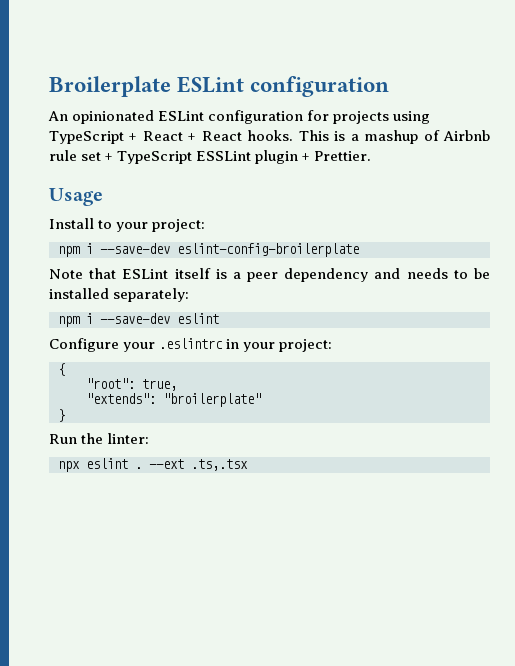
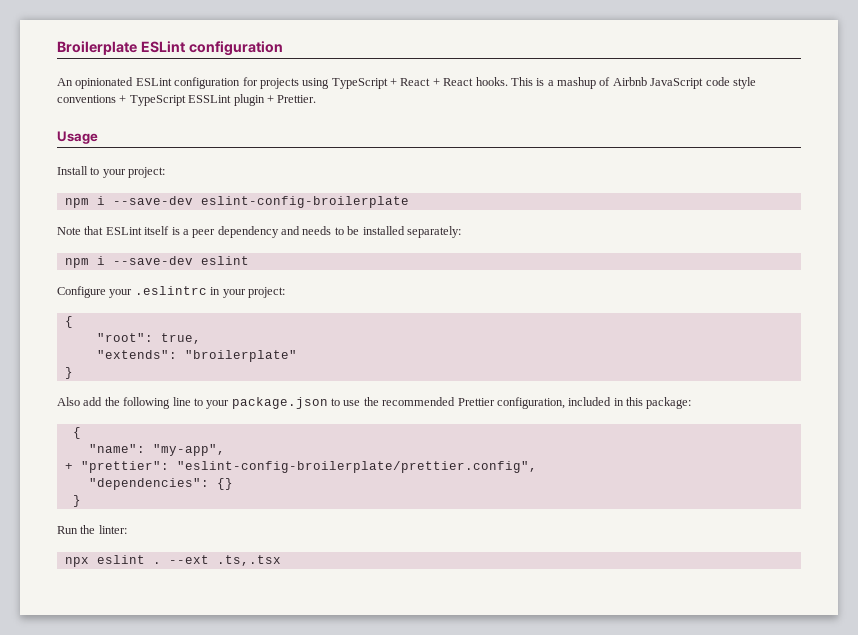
- This is a mashup of Airbnb rule set + TypeScript ESSLint plugin + Prettier.
+ This is a mashup of Airbnb JavaScript code style conventions + TypeScript ESSLint plugin + Prettier.
+ Also add the following line to your package.json to use the recommended Prettier configuration, included in this package:
+ {
+ "name": "my-app",
+ + "prettier": "eslint-config-broilerplate/prettier.config",
+ "dependencies": {}
+ }

